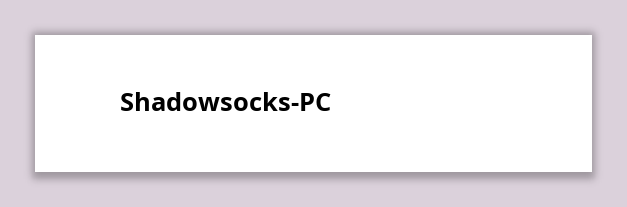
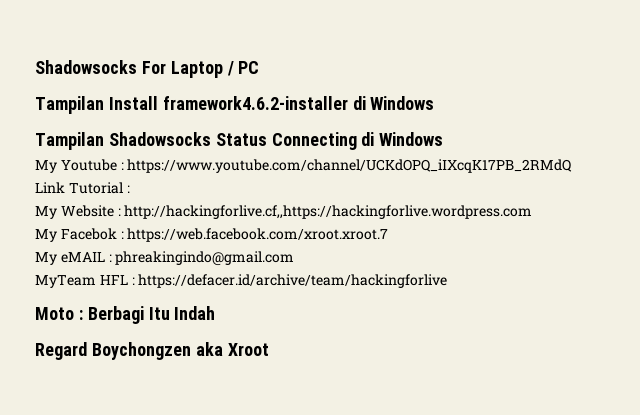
- Shadowsocks-PC
+ Shadowsocks For Laptop / PC
+ Tampilan Install framework4.6.2-installer di Windows
+ Tampilan Shadowsocks Status Connecting di Windows
+ My Youtube : https://www.youtube.com/channel/UCKdOPQ_iIXcqK17PB_2RMdQ
+ Link Tutorial :
+ My Website : http://hackingforlive.cf,,https://hackingforlive.wordpress.com
+ My Facebok : https://web.facebook.com/xroot.xroot.7
+ My eMAIL : phreakingindo@gmail.com
+ MyTeam HFL : https://defacer.id/archive/team/hackingforlive
+ Moto : Berbagi Itu Indah
+ Regard Boychongzen aka Xroot

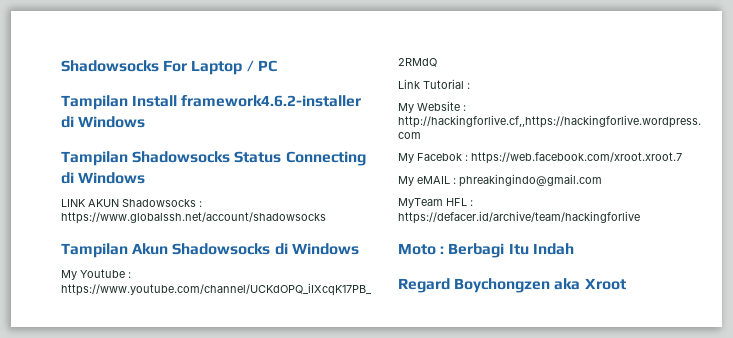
+ LINK AKUN Shadowsocks : https://www.globalssh.net/account/shadowsocks
+ Tampilan Akun Shadowsocks di Windows

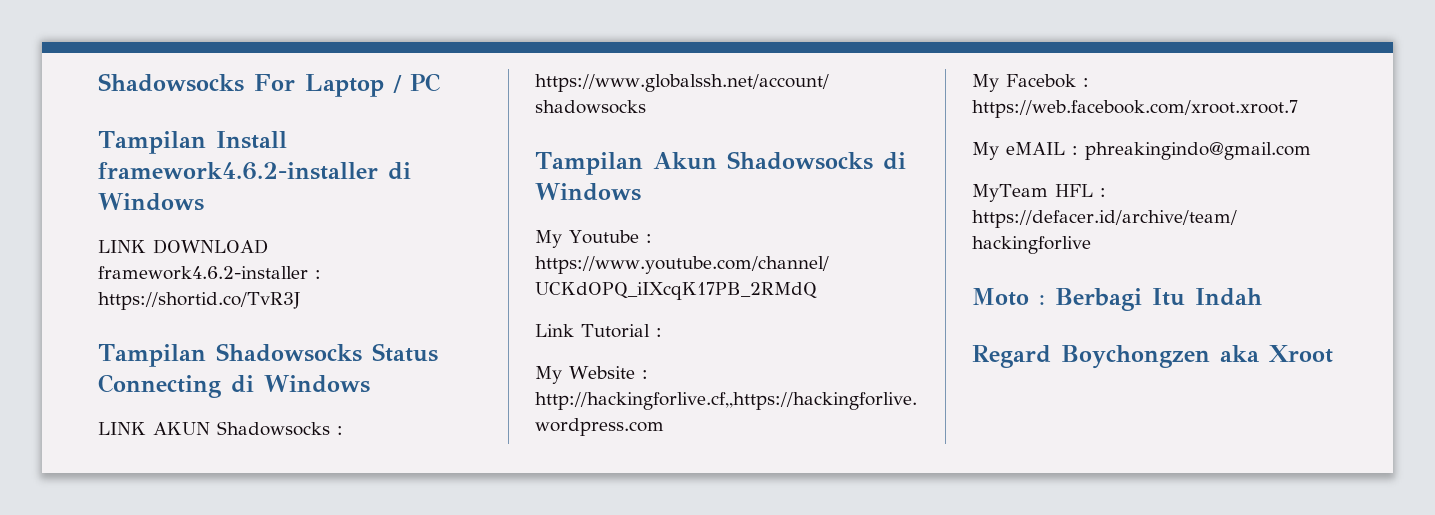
+ LINK DOWNLOAD framework4.6.2-installer : https://shortid.co/TvR3J

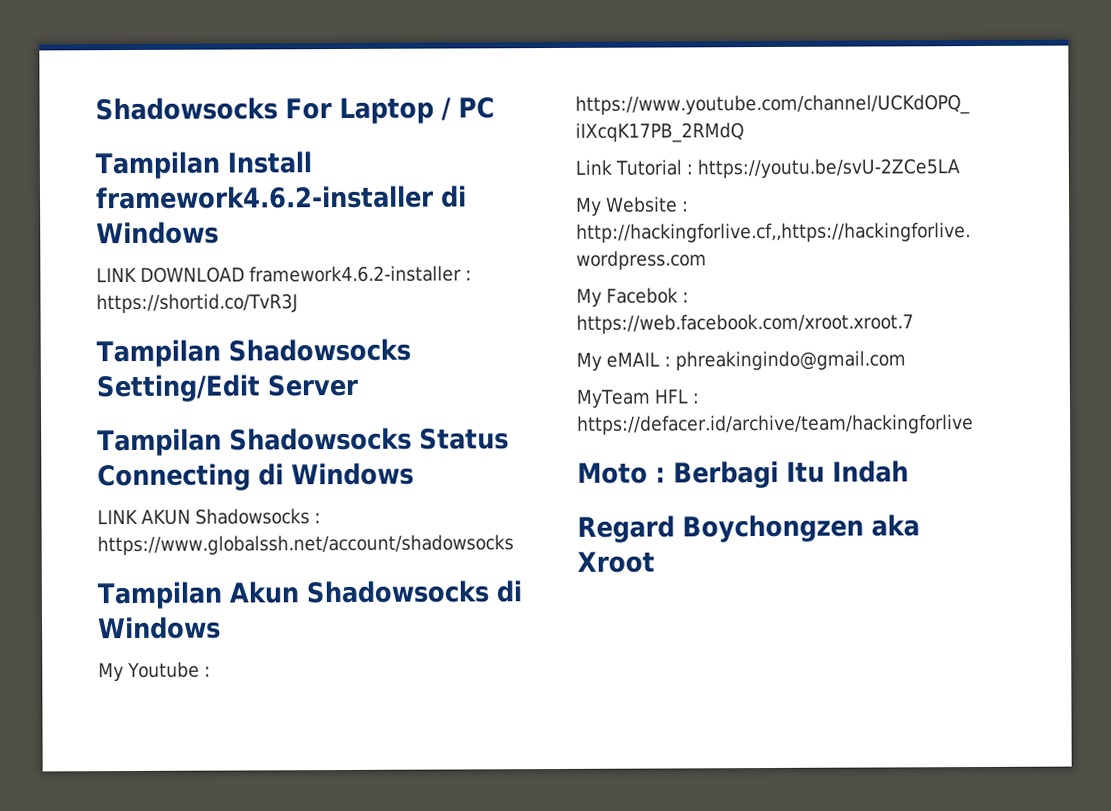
+ Tampilan Shadowsocks Setting/Edit Server
- Link Tutorial :
+ Link Tutorial : https://youtu.be/svU-2ZCe5LA

